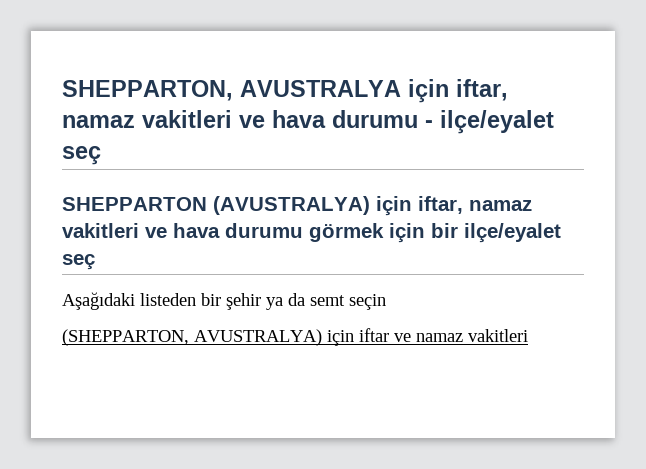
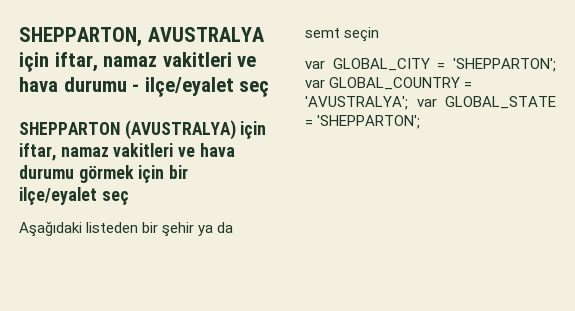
- (SHEPPARTON, AVUSTRALYA) için iftar ve namaz vakitleri
+ var GLOBAL_CITY = 'SHEPPARTON'; var GLOBAL_COUNTRY = 'AVUSTRALYA'; var GLOBAL_STATE = 'SHEPPARTON';

